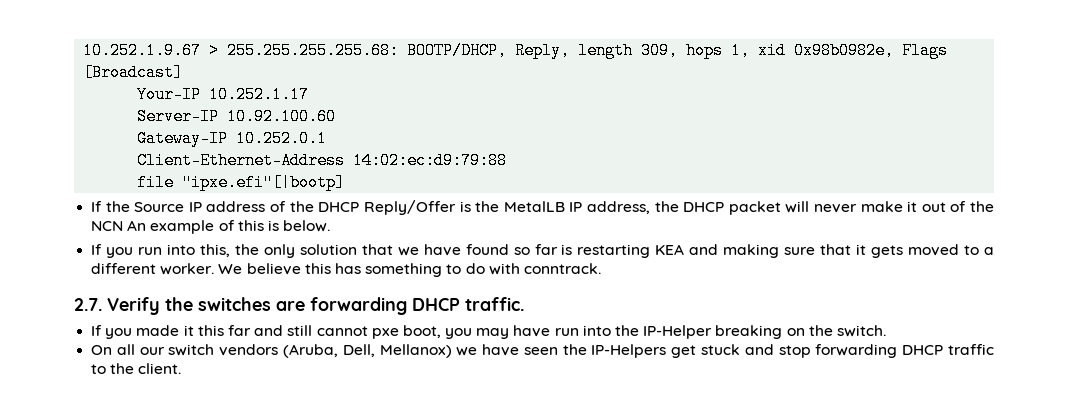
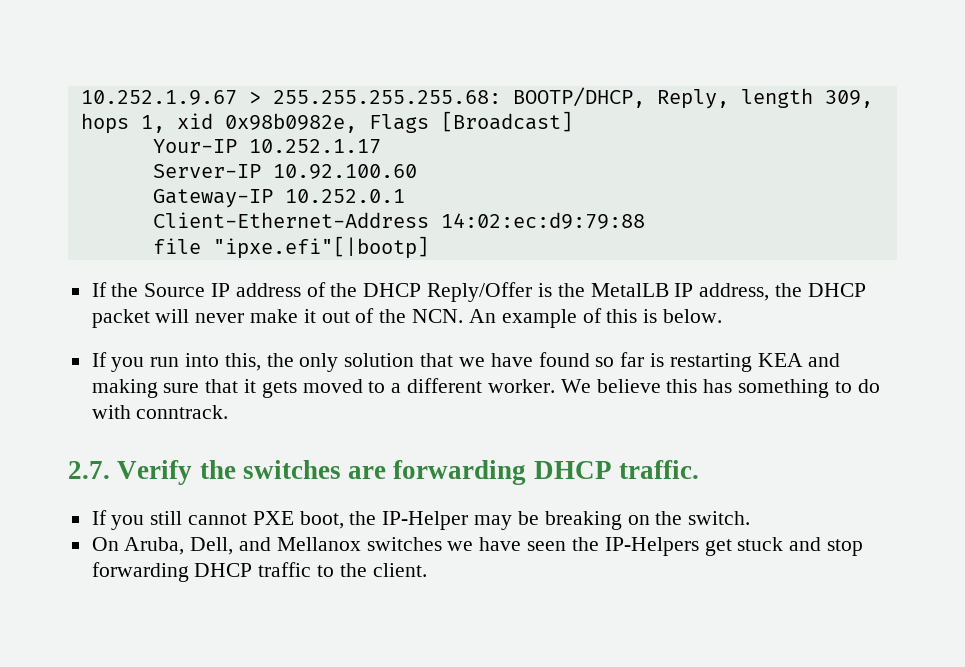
- If the Source IP address of the DHCP Reply/Offer is the MetalLB IP address, the DHCP packet will never make it out of the NCN An example of this is below.
+ If the Source IP address of the DHCP Reply/Offer is the MetalLB IP address, the DHCP packet will never make it out of the NCN. An example of this is below.
- If you made it this far and still cannot pxe boot, you may have run into the IP-Helper breaking on the switch.
+ If you still cannot PXE boot, the IP-Helper may be breaking on the switch.
- On all our switch vendors (Aruba, Dell, Mellanox) we have seen the IP-Helpers get stuck and stop forwarding DHCP traffic to the client.
+ On Aruba, Dell, and Mellanox switches we have seen the IP-Helpers get stuck and stop forwarding DHCP traffic to the client.

